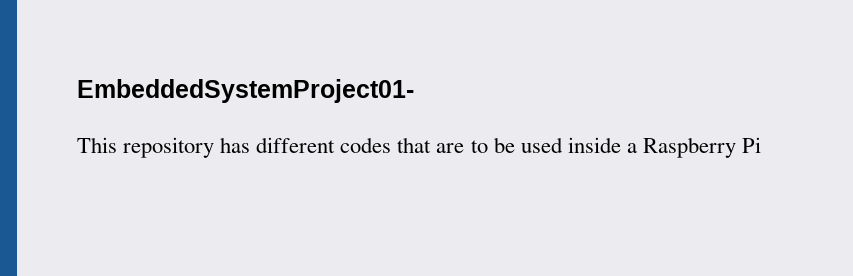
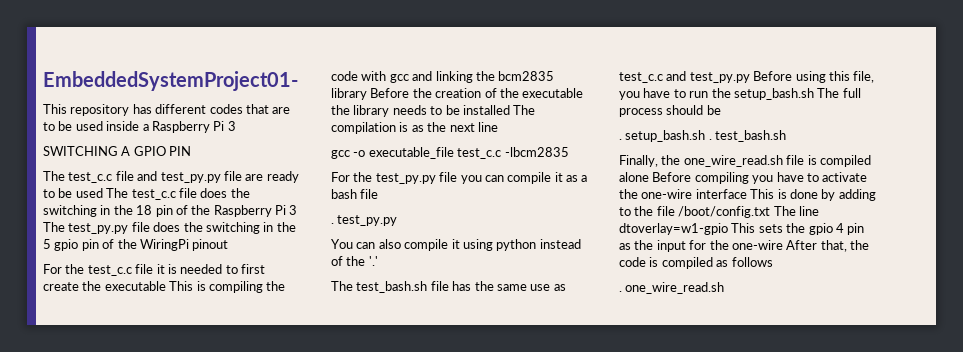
- This repository has different codes that are to be used inside a Raspberry Pi
+ This repository has different codes that are to be used inside a Raspberry Pi 3
+ SWITCHING A GPIO PIN
+ The test_c.c file and test_py.py file are ready to be used The test_c.c file does the switching in the 18 pin of the Raspberry Pi 3 The test_py.py file does the switching in the 5 gpio pin of the WiringPi pinout
+ For the test_c.c file it is needed to first create the executable This is compiling the code with gcc and linking the bcm2835 library Before the creation of the executable the library needs to be installed The compilation is as the next line
+ gcc -o executable_file test_c.c -lbcm2835
+ For the test_py.py file you can compile it as a bash file
+ . test_py.py
+ You can also compile it using python instead of the '.'
+ The test_bash.sh file has the same use as test_c.c and test_py.py Before using this file, you have to run the setup_bash.sh The full process should be
+ . setup_bash.sh . test_bash.sh
+ Finally, the one_wire_read.sh file is compiled alone Before compiling you have to activate the one-wire interface This is done by adding to the file /boot/config.txt The line dtoverlay=w1-gpio This sets the gpio 4 pin as the input for the one-wire After that, the code is compiled as follows
+ . one_wire_read.sh

